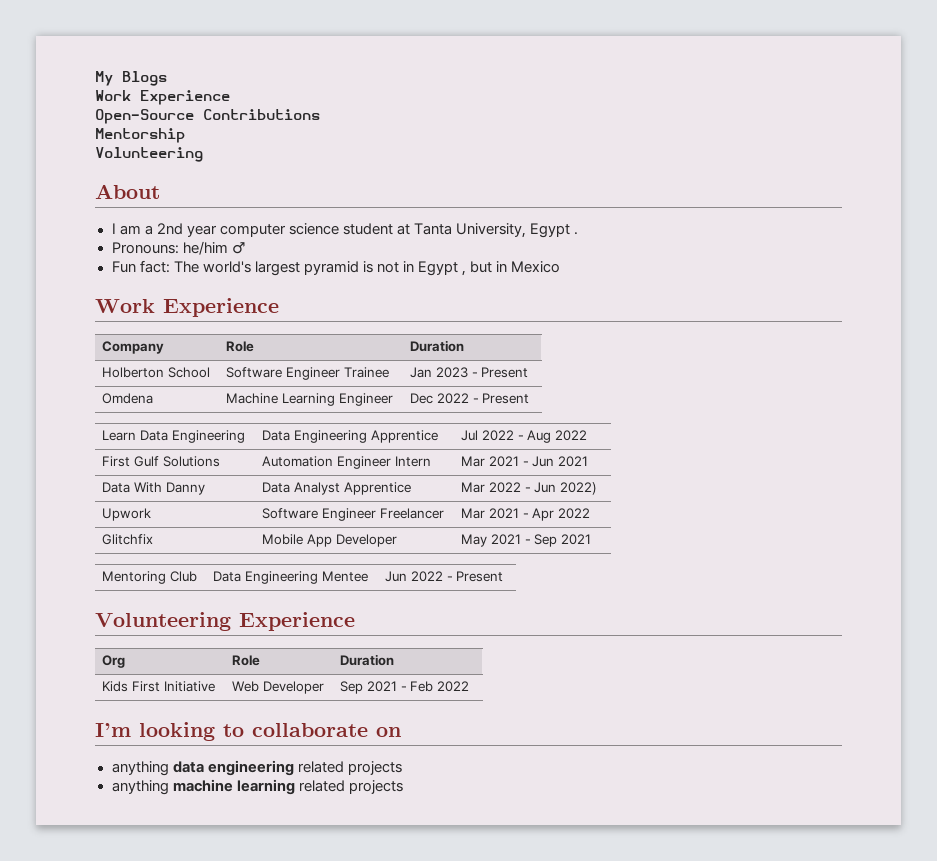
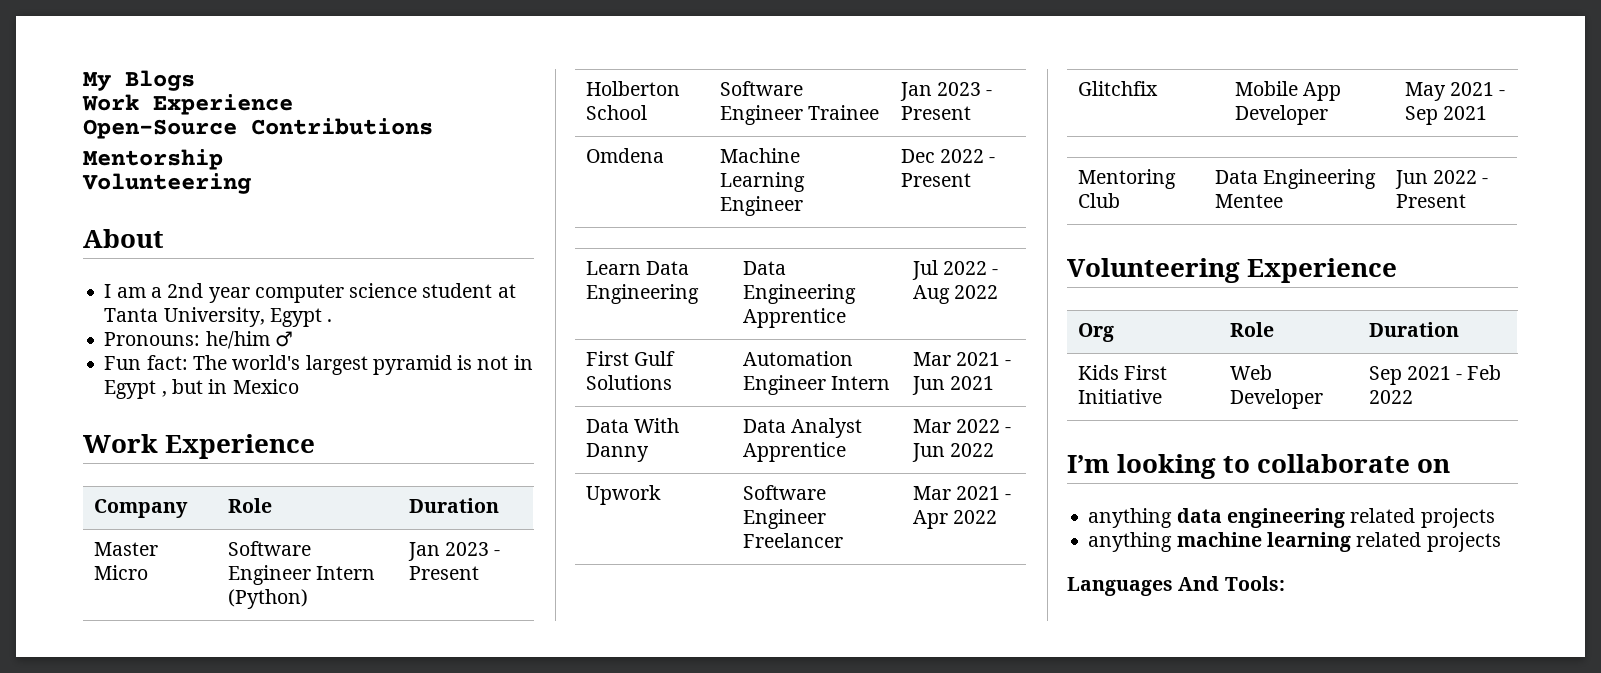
+ Master Micro | Software Engineer Intern (Python) | Jan 2023 - Present
- Data With Danny | Data Analyst Apprentice | Mar 2022 - Jun 2022)
+ Data With Danny | Data Analyst Apprentice | Mar 2022 - Jun 2022
+ Languages And Tools:

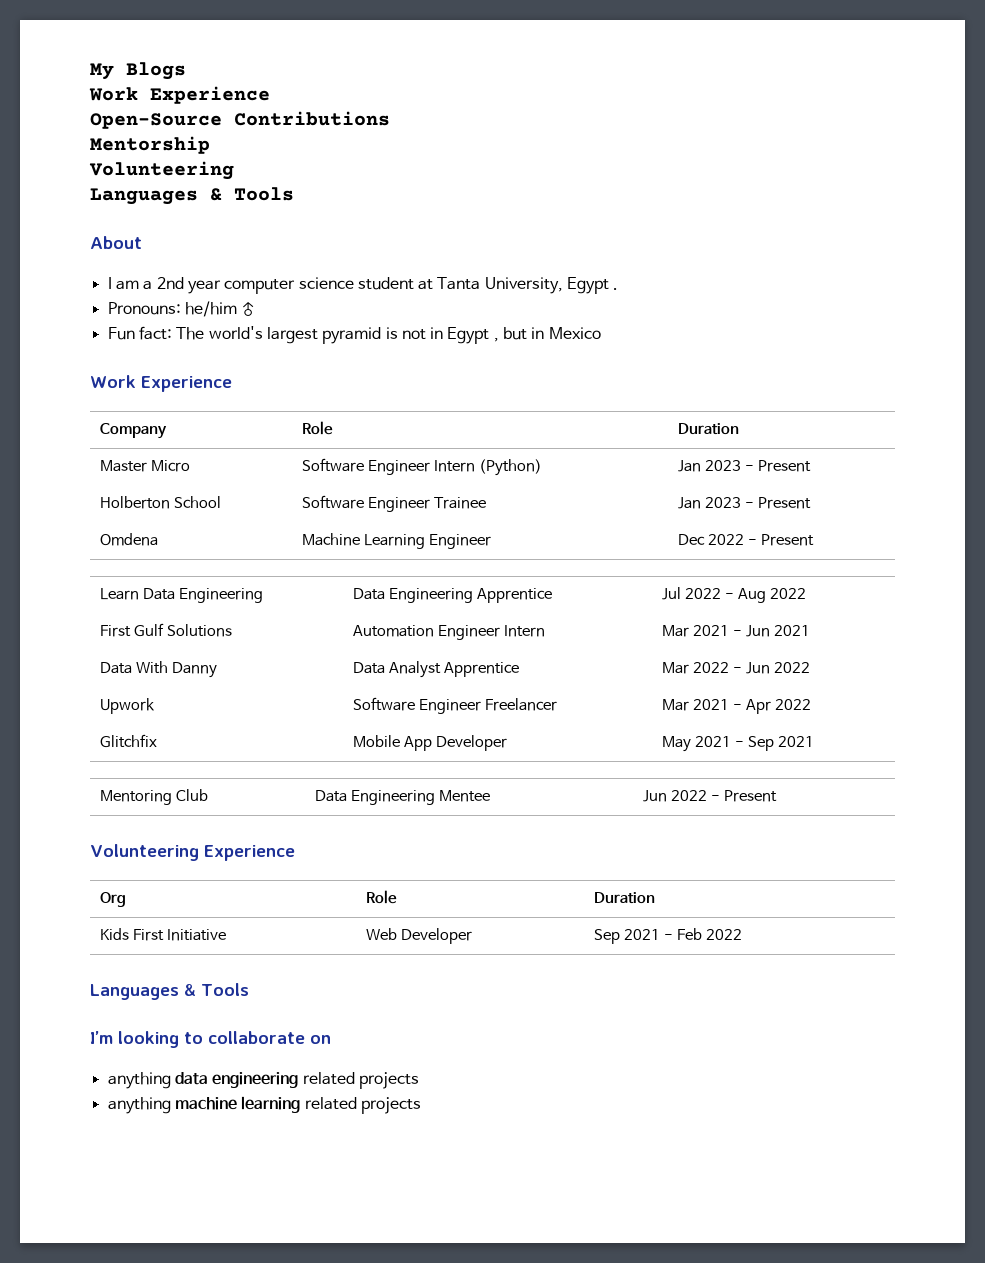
  Mentorship
  Volunteering
+ Languages & Tools
  Kids First Initiative | Web Developer | Sep 2021 - Feb 2022
+ Languages & Tools
- Languages And Tools:

